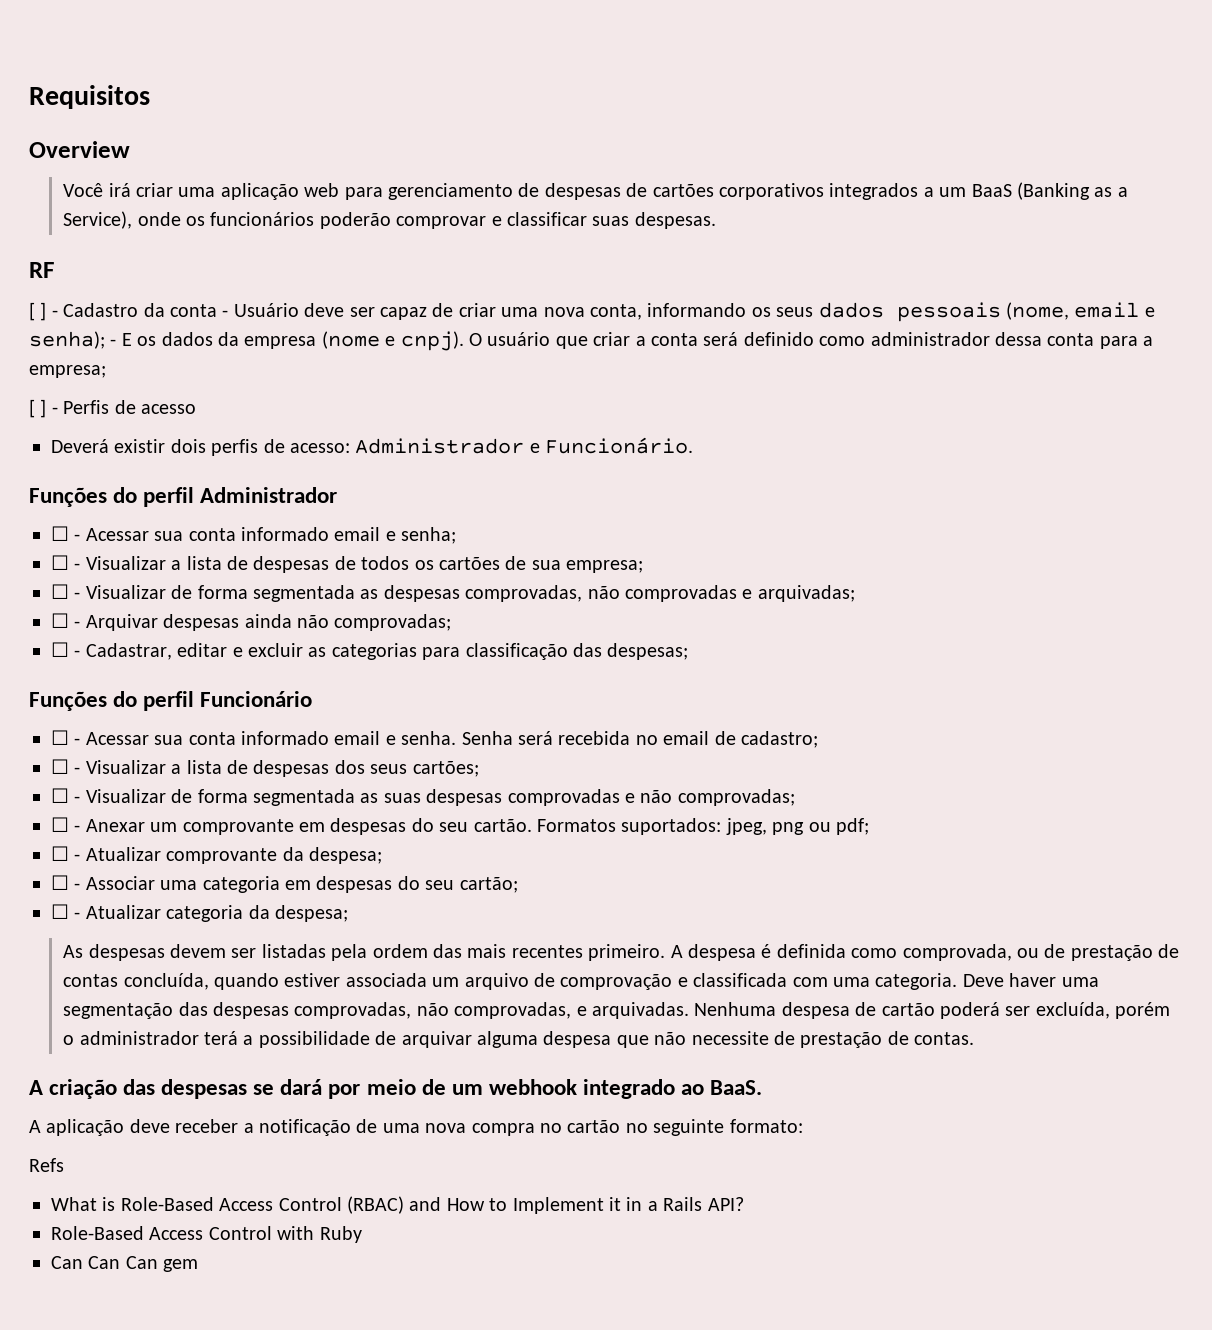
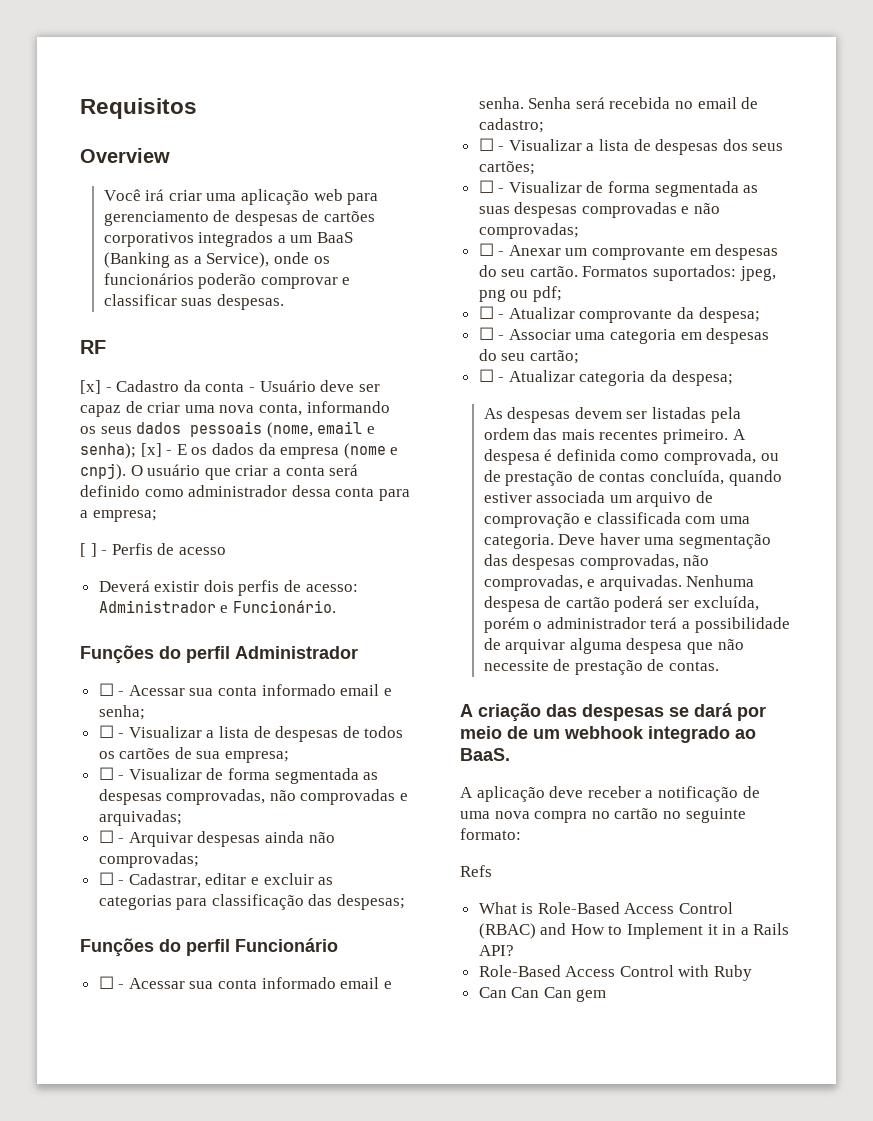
- [ ] - Cadastro da conta - Usuário deve ser capaz de criar uma nova conta, informando os seus dados pessoais (nome, email e senha); - E os dados da empresa (nome e cnpj).
+ [x] - Cadastro da conta - Usuário deve ser capaz de criar uma nova conta, informando os seus dados pessoais (nome, email e senha); [x] - E os dados da empresa (nome e cnpj).

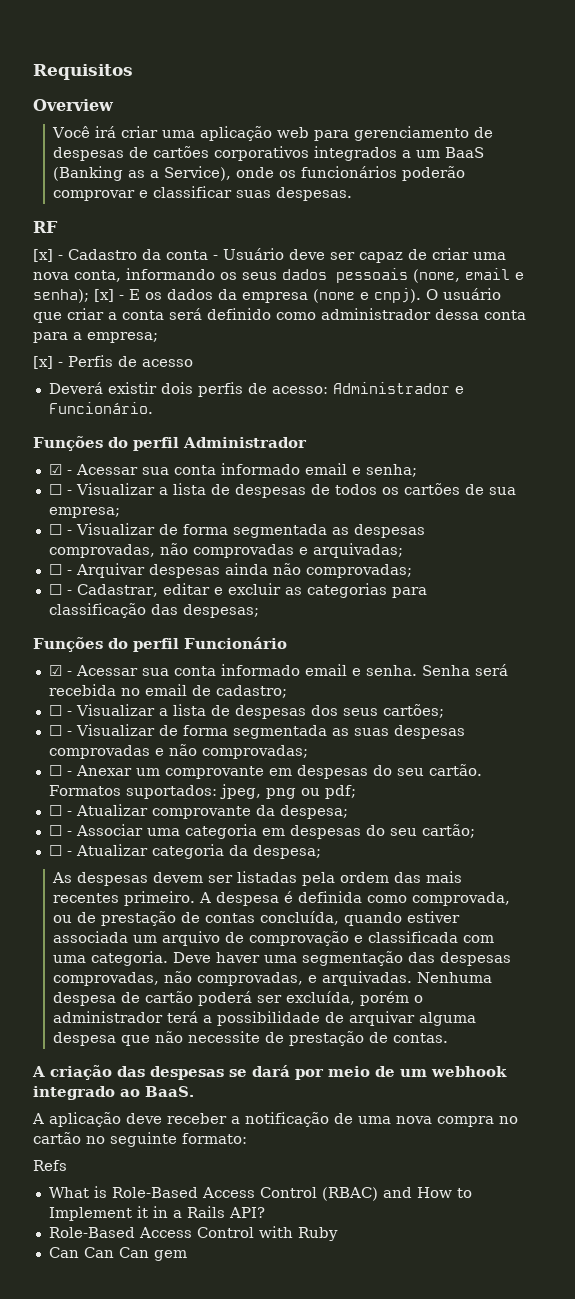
- [ ] - Perfis de acesso
+ [x] - Perfis de acesso
- ☐ - Acessar sua conta informado email e senha;
+ ☑ - Acessar sua conta informado email e senha;
- ☐ - Acessar sua conta informado email e senha.
+ ☑ - Acessar sua conta informado email e senha.

